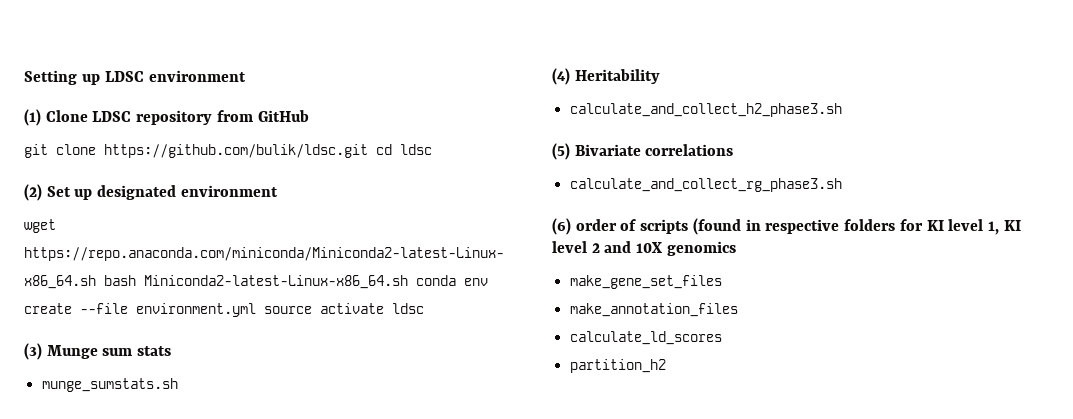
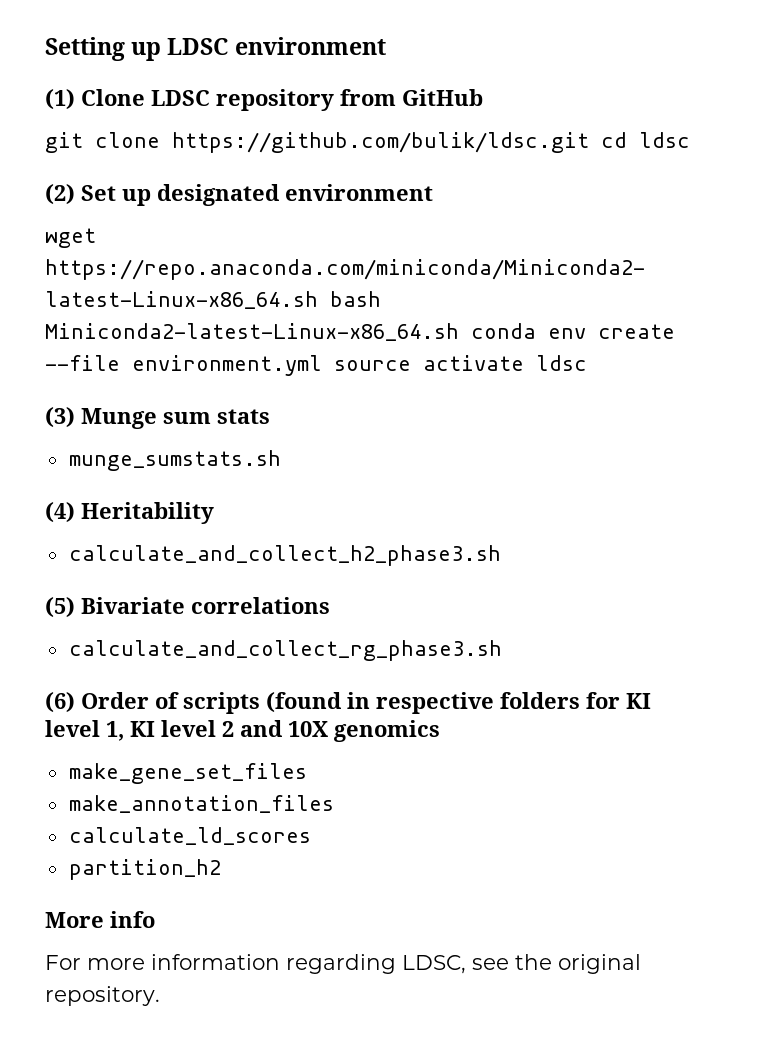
- (6) order of scripts (found in respective folders for KI level 1, KI level 2 and 10X genomics
+ (6) Order of scripts (found in respective folders for KI level 1, KI level 2 and 10X genomics
+ More info
+ For more information regarding LDSC, see the original repository.

